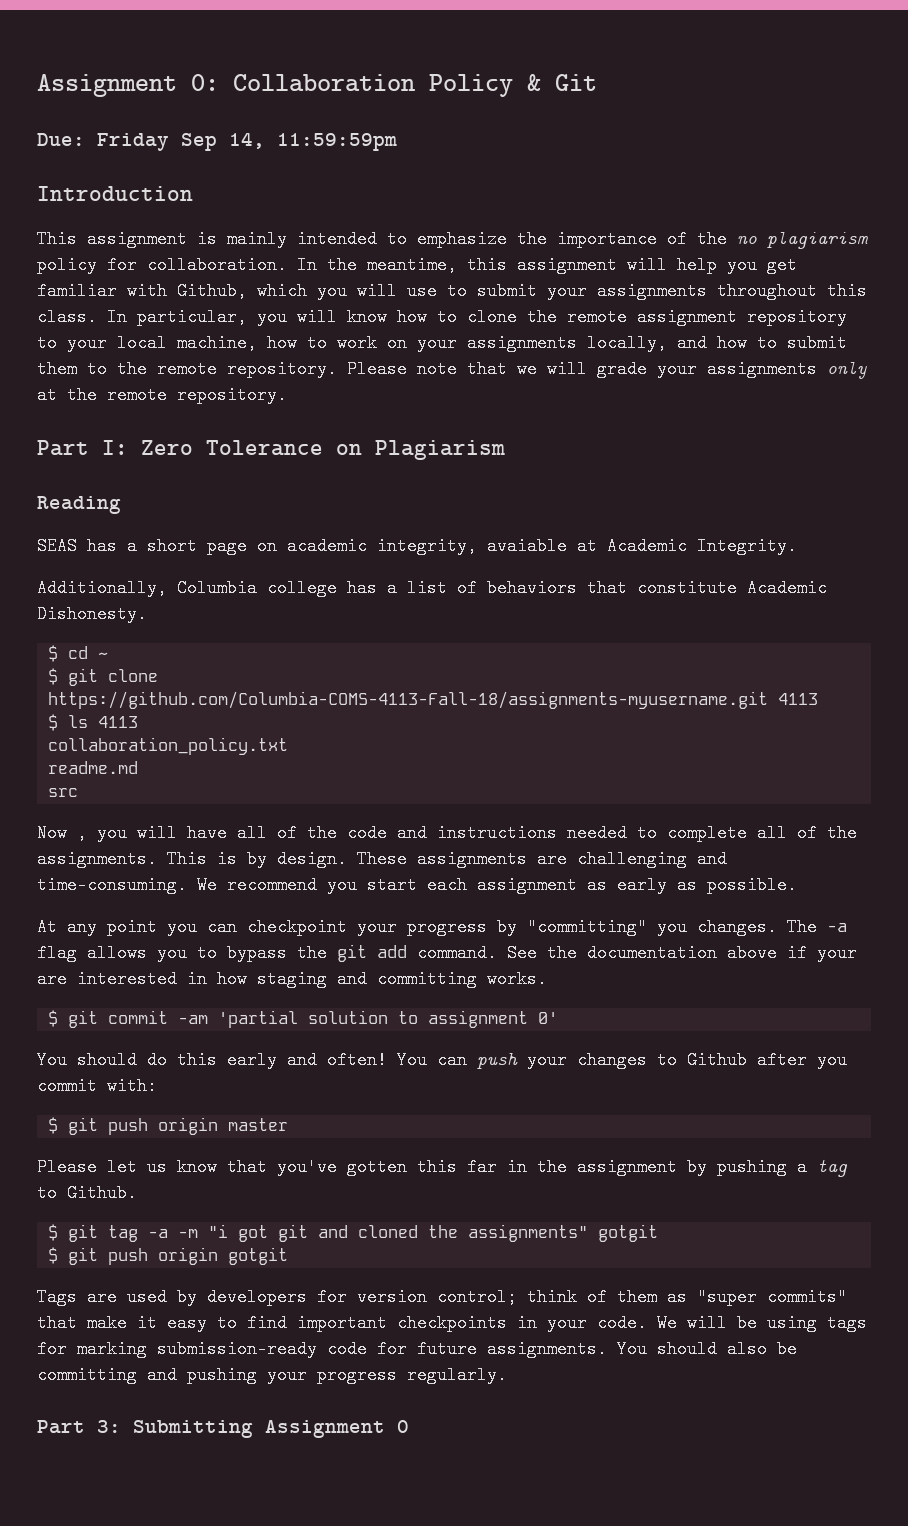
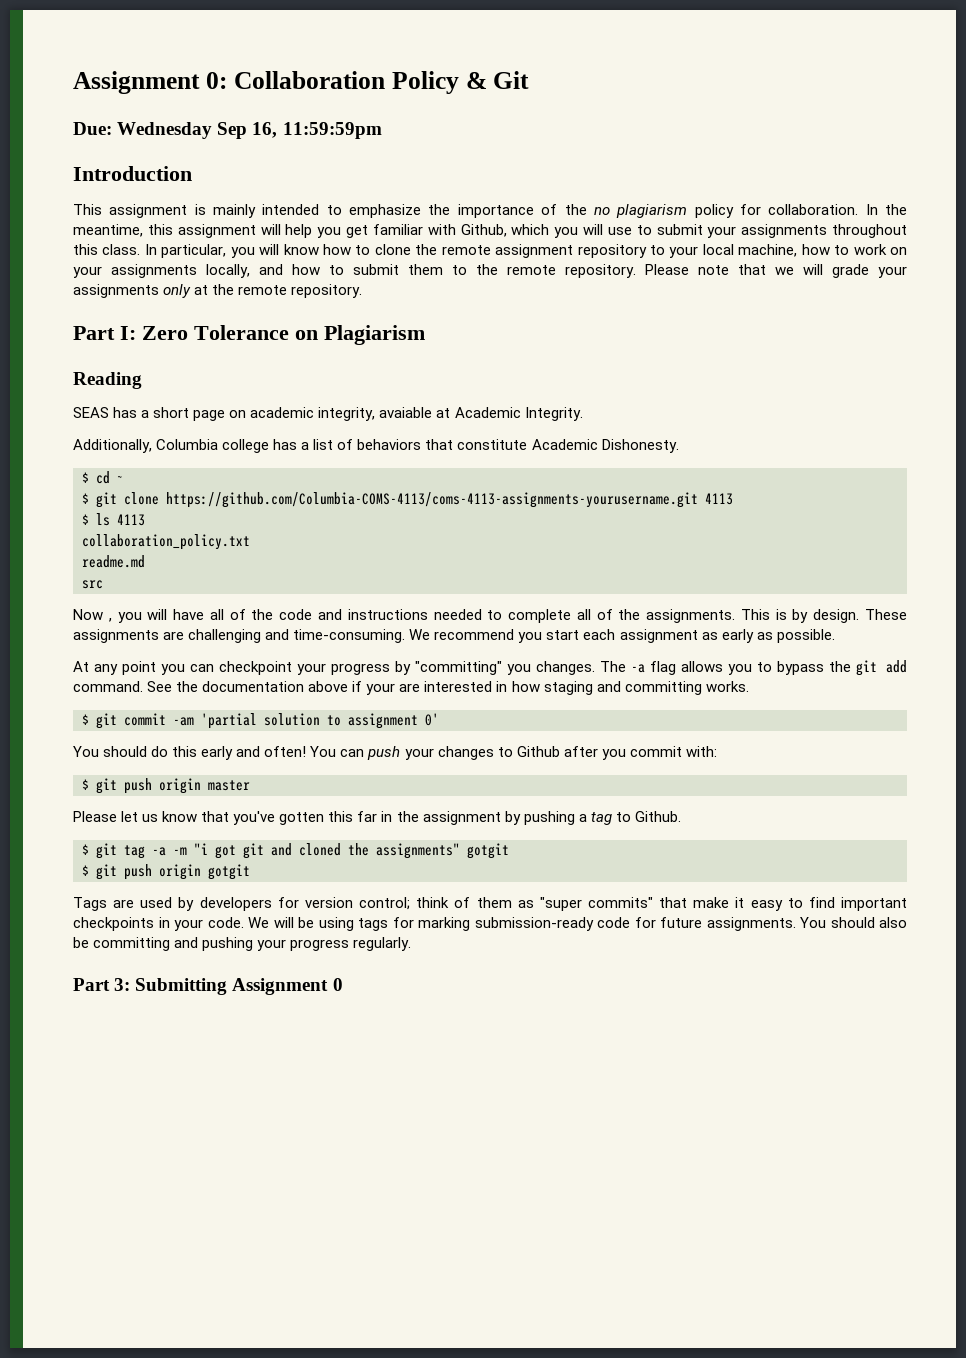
- Due: Friday Sep 14, 11:59:59pm
+ Due: Wednesday Sep 16, 11:59:59pm
- $ git clone https://github.com/Columbia-COMS-4113-Fall-18/assignments-myusername.git 4113
+ $ git clone https://github.com/Columbia-COMS-4113/coms-4113-assignments-yourusername.git 4113

